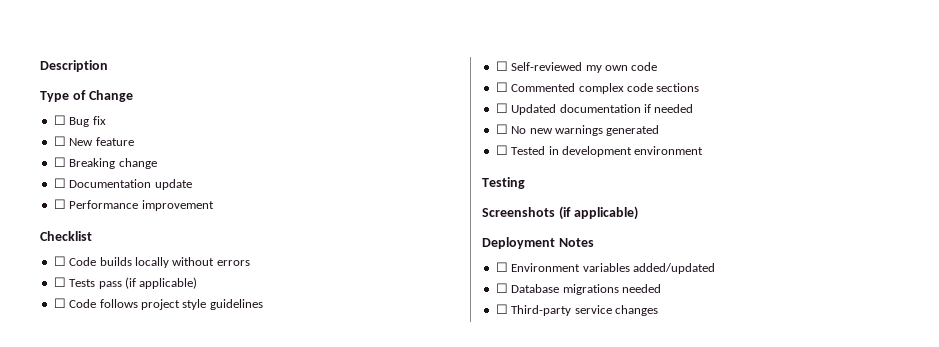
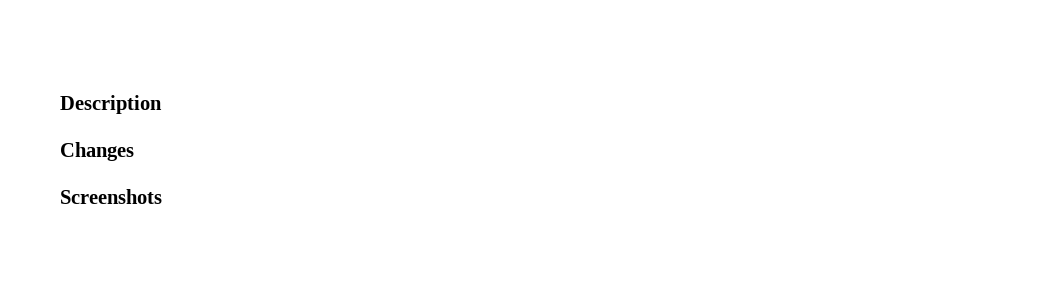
- Type of Change
- ☐ Bug fix
- ☐ New feature
- ☐ Breaking change
- ☐ Documentation update
- ☐ Performance improvement
- Checklist
- ☐ Code builds locally without errors
- ☐ Tests pass (if applicable)
- ☐ Code follows project style guidelines
- ☐ Self-reviewed my own code
- ☐ Commented complex code sections
- ☐ Updated documentation if needed
- ☐ No new warnings generated
- ☐ Tested in development environment
- Testing
- Screenshots (if applicable)
- Deployment Notes
- ☐ Environment variables added/updated
- ☐ Database migrations needed
- ☐ Third-party service changes
+ Changes
+ Screenshots

